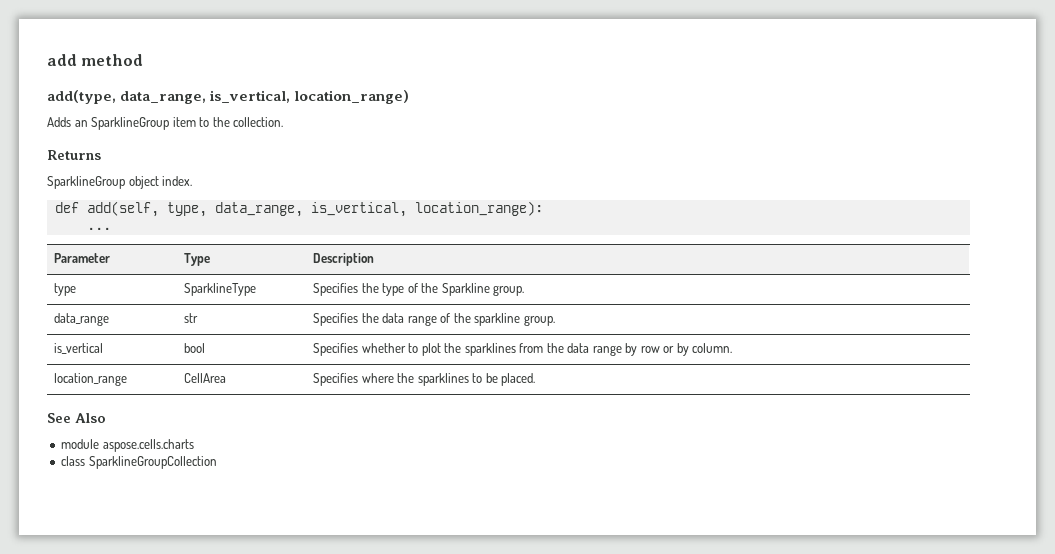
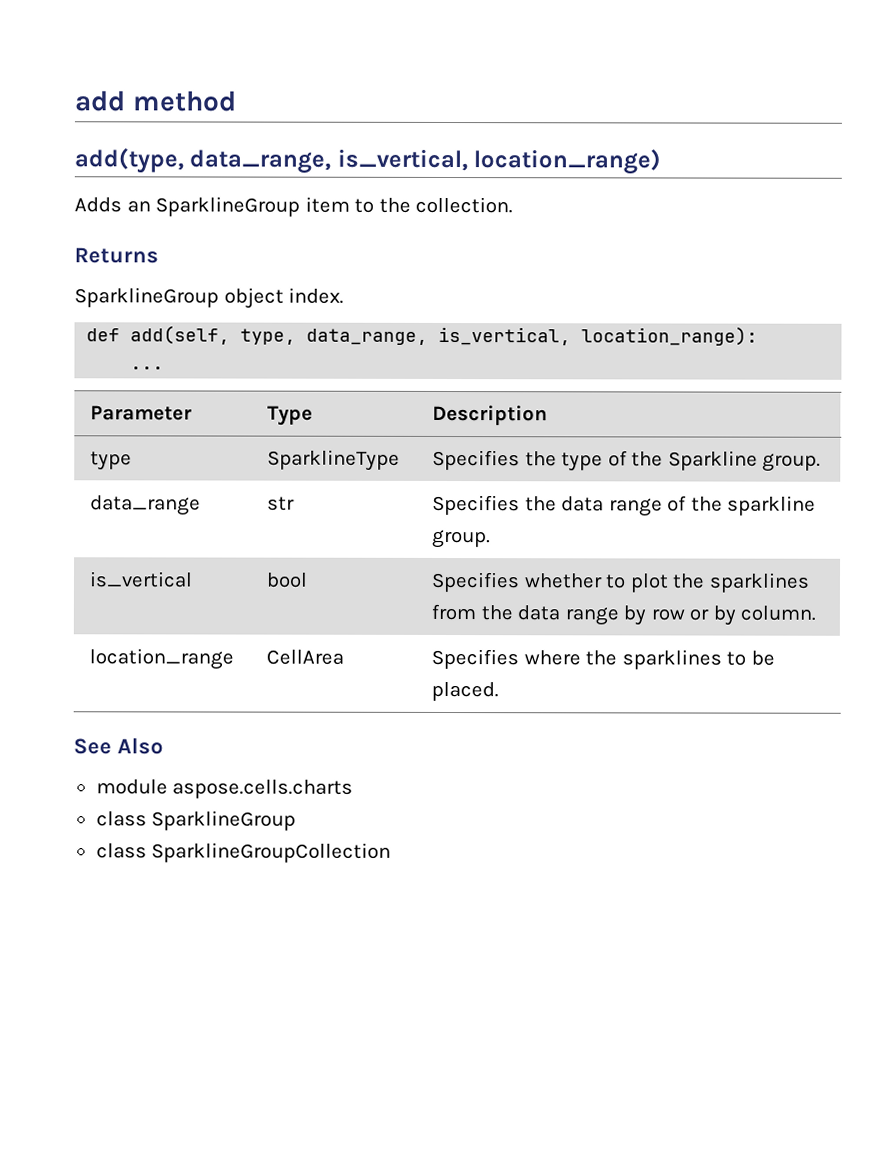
+ class SparklineGroup

